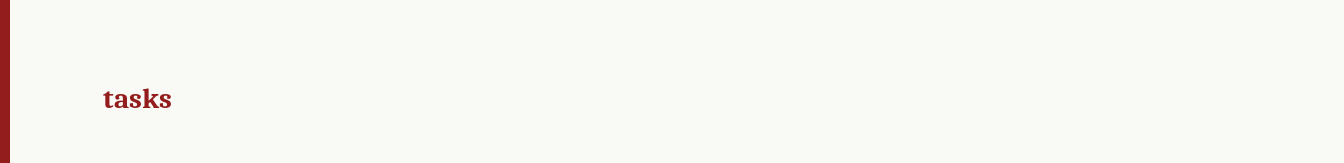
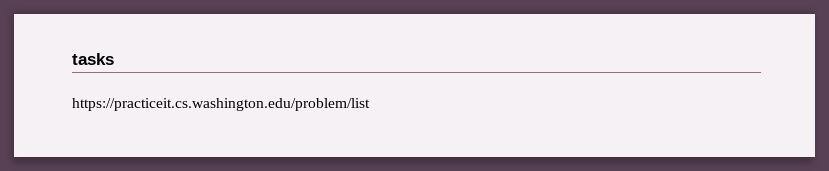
+ https://practiceit.cs.washington.edu/problem/list

